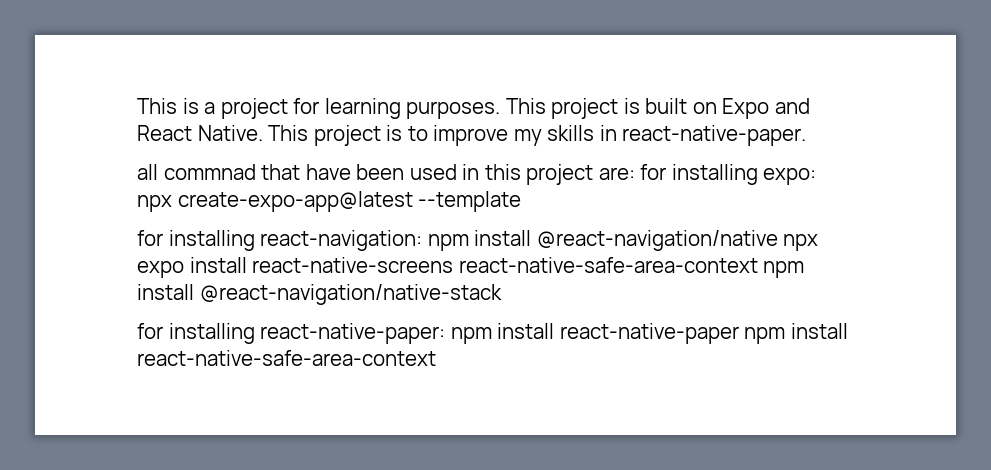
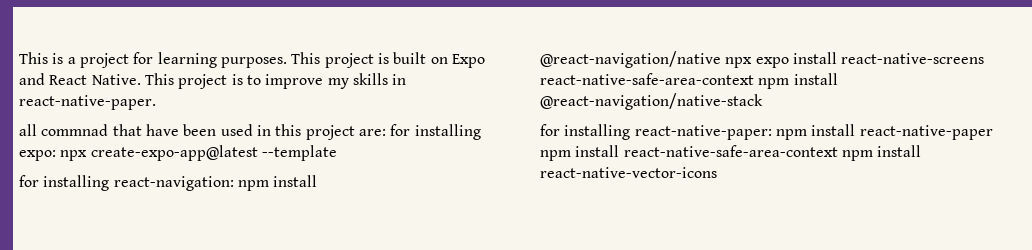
- for installing react-native-paper: npm install react-native-paper npm install react-native-safe-area-context
+ for installing react-native-paper: npm install react-native-paper npm install react-native-safe-area-context npm install react-native-vector-icons

